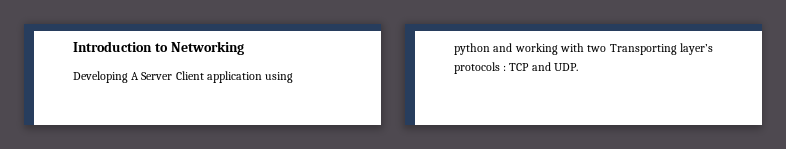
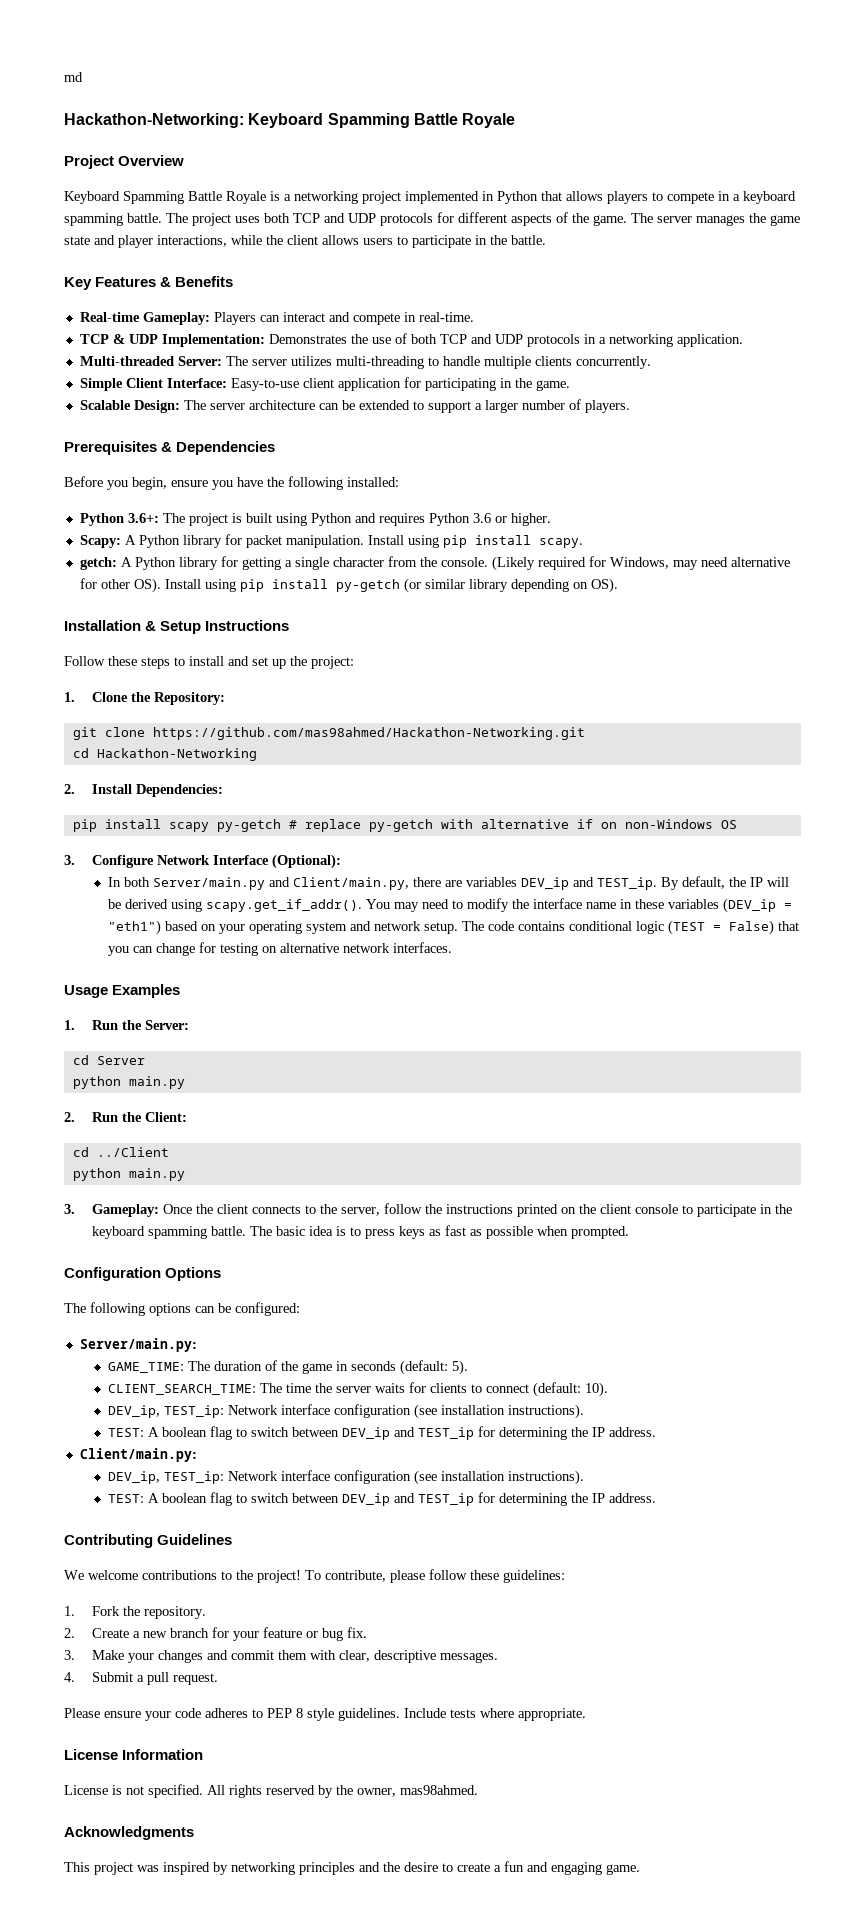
- Introduction to Networking
- Developing A Server Client application using python and working with two Transporting layer’s protocols : TCP and UDP.
+ md
+ Hackathon-Networking: Keyboard Spamming Battle Royale
+ Project Overview
+ Keyboard Spamming Battle Royale is a networking project implemented in Python that allows players to compete in a keyboard spamming battle. The project uses both TCP and UDP protocols for different aspects of the game. The server manages the game state and player interactions, while the client allows users to participate in the battle.
+ Key Features & Benefits
+ Real-time Gameplay: Players can interact and compete in real-time.
+ TCP & UDP Implementation: Demonstrates the use of both TCP and UDP protocols in a networking application.
+ Multi-threaded Server: The server utilizes multi-threading to handle multiple clients concurrently.
+ Simple Client Interface: Easy-to-use client application for participating in the game.
+ Scalable Design: The server architecture can be extended to support a larger number of players.
+ Prerequisites & Dependencies
+ Before you begin, ensure you have the following installed:
+ Python 3.6+: The project is built using Python and requires Python 3.6 or higher.
+ Scapy: A Python library for packet manipulation. Install using pip install scapy.
+ getch: A Python library for getting a single character from the console. (Likely required for Windows, may need alternative for other OS). Install using pip install py-getch (or similar library depending on OS).
+ Installation & Setup Instructions
+ Follow these steps to install and set up the project:
+ 1. Clone the Repository:
+ git clone https://github.com/mas98ahmed/Hackathon-Networking.git
+ cd Hackathon-Networking
+ 2. Install Dependencies:
+ pip install scapy py-getch # replace py-getch with alternative if on non-Windows OS
+ 3. Configure Network Interface (Optional):
+ In both Server/main.py and Client/main.py, there are variables DEV_ip and TEST_ip. By default, the IP will be derived using scapy.get_if_addr(). You may need to modify the interface name in these variables (DEV_ip = "eth1") based on your operating system and network setup. The code contains conditional logic (TEST = False) that you can change for testing on alternative network interfaces.
+ Usage Examples
+ 1. Run the Server:
+ cd Server
+ python main.py
+ 2. Run the Client:
+ cd ../Client
+ python main.py
+ 3. Gameplay: Once the client connects to the server, follow the instructions printed on the client console to participate in the keyboard spamming battle. The basic idea is to press keys as fast as possible when prompted.
+ Configuration Options
+ The following options can be configured:
+ Server/main.py:
+ GAME_TIME: The duration of the game in seconds (default: 5).
+ CLIENT_SEARCH_TIME: The time the server waits for clients to connect (default: 10).
+ DEV_ip, TEST_ip: Network interface configuration (see installation instructions).
+ TEST: A boolean flag to switch between DEV_ip and TEST_ip for determining the IP address.
+ Client/main.py:
+ DEV_ip, TEST_ip: Network interface configuration (see installation instructions).
+ TEST: A boolean flag to switch between DEV_ip and TEST_ip for determining the IP address.
+ Contributing Guidelines
+ We welcome contributions to the project! To contribute, please follow these guidelines:
+ 1. Fork the repository.
+ 2. Create a new branch for your feature or bug fix.
+ 3. Make your changes and commit them with clear, descriptive messages.
+ 4. Submit a pull request.
+ Please ensure your code adheres to PEP 8 style guidelines. Include tests where appropriate.
+ License Information
+ License is not specified. All rights reserved by the owner, mas98ahmed.
+ Acknowledgments
+ This project was inspired by networking principles and the desire to create a fun and engaging game.

